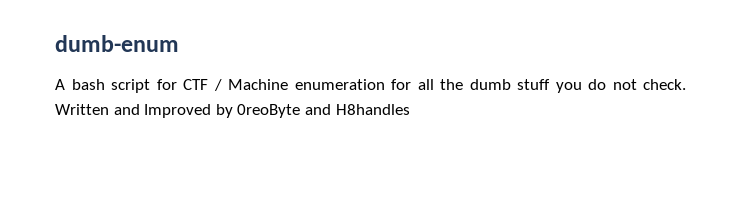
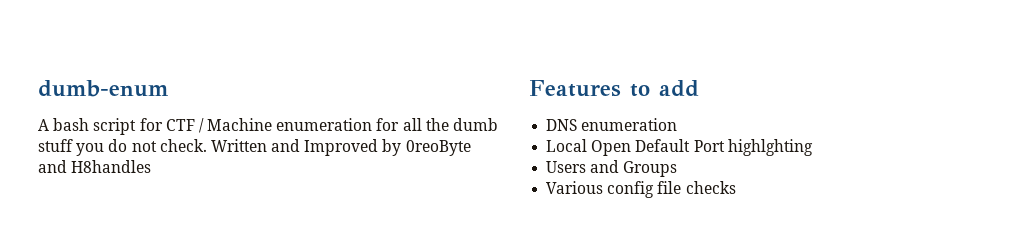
+ Features to add
+ DNS enumeration
+ Local Open Default Port highlghting
+ Users and Groups
+ Various config file checks

